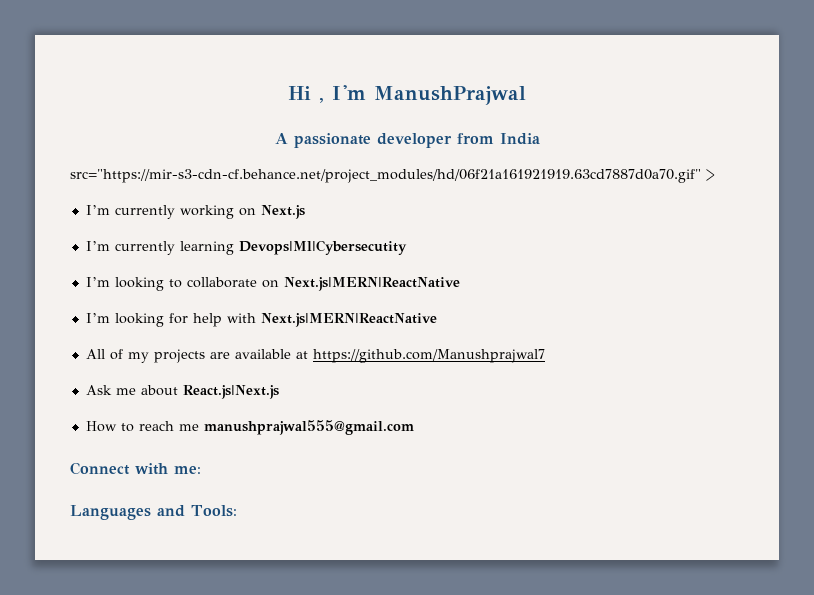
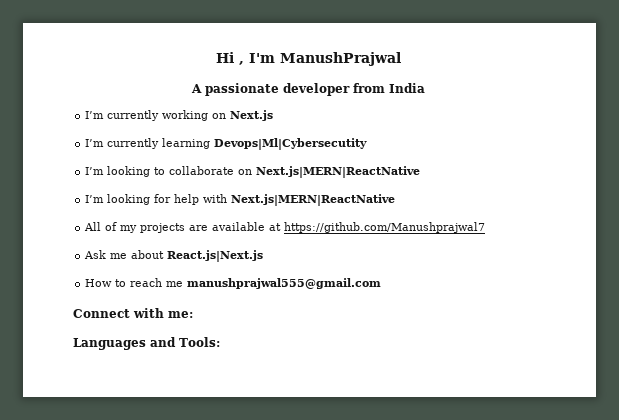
- src="https://mir-s3-cdn-cf.behance.net/project_modules/hd/06f21a161921919.63cd7887d0a70.gif" >

